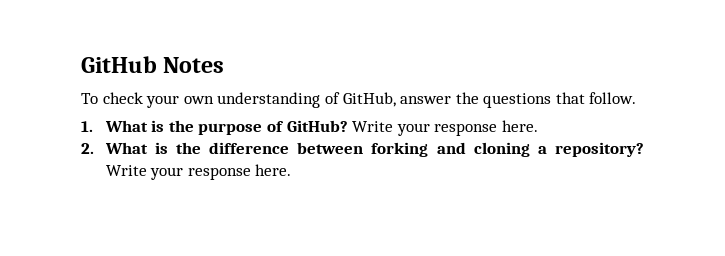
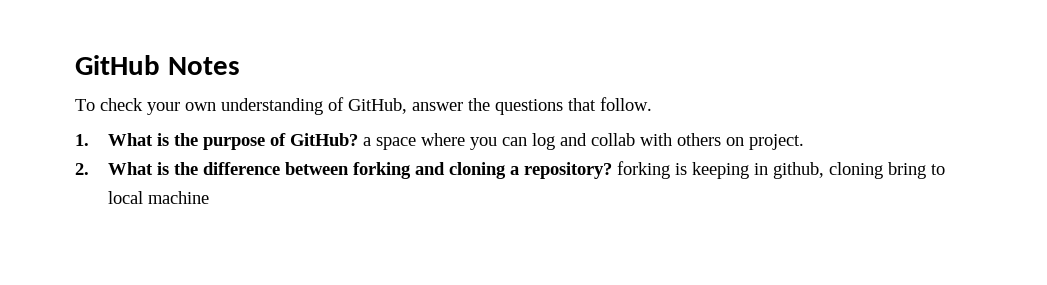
- 1. What is the purpose of GitHub? Write your response here.
+ 1. What is the purpose of GitHub? a space where you can log and collab with others on project.
- 2. What is the difference between forking and cloning a repository? Write your response here.
+ 2. What is the difference between forking and cloning a repository? forking is keeping in github, cloning bring to local machine

